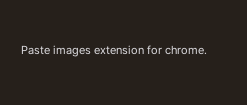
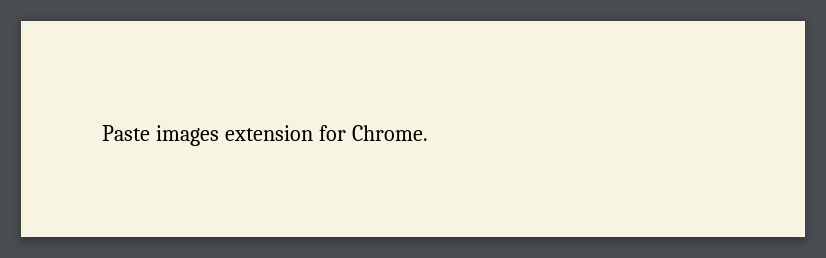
- Paste images extension for chrome.
+ Paste images extension for Chrome.

